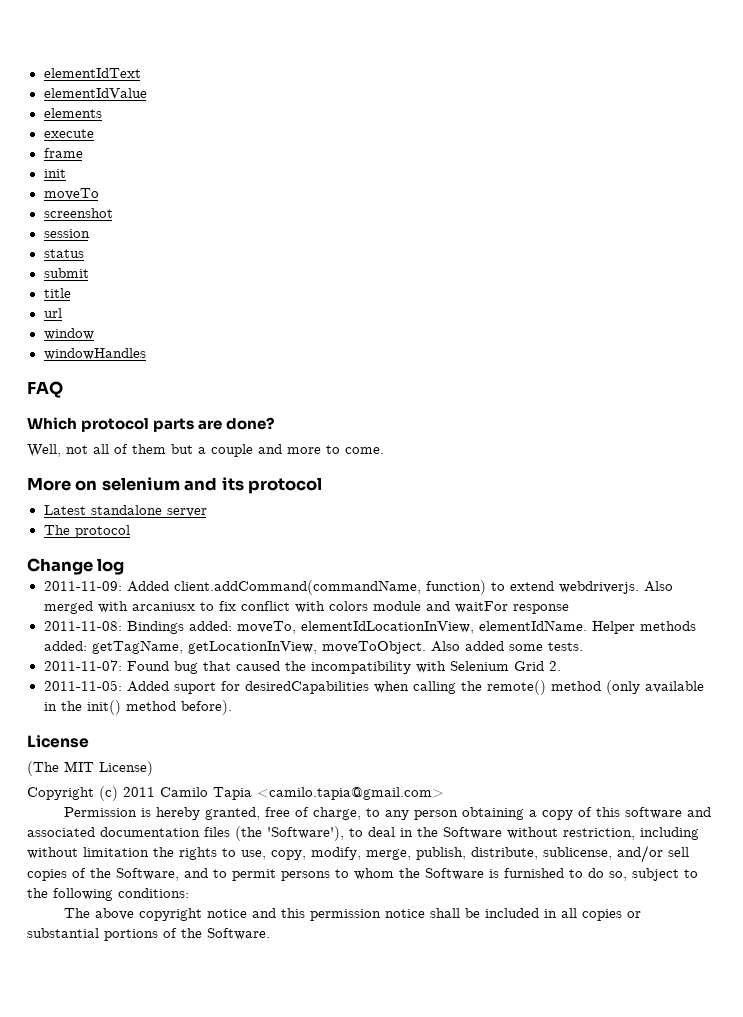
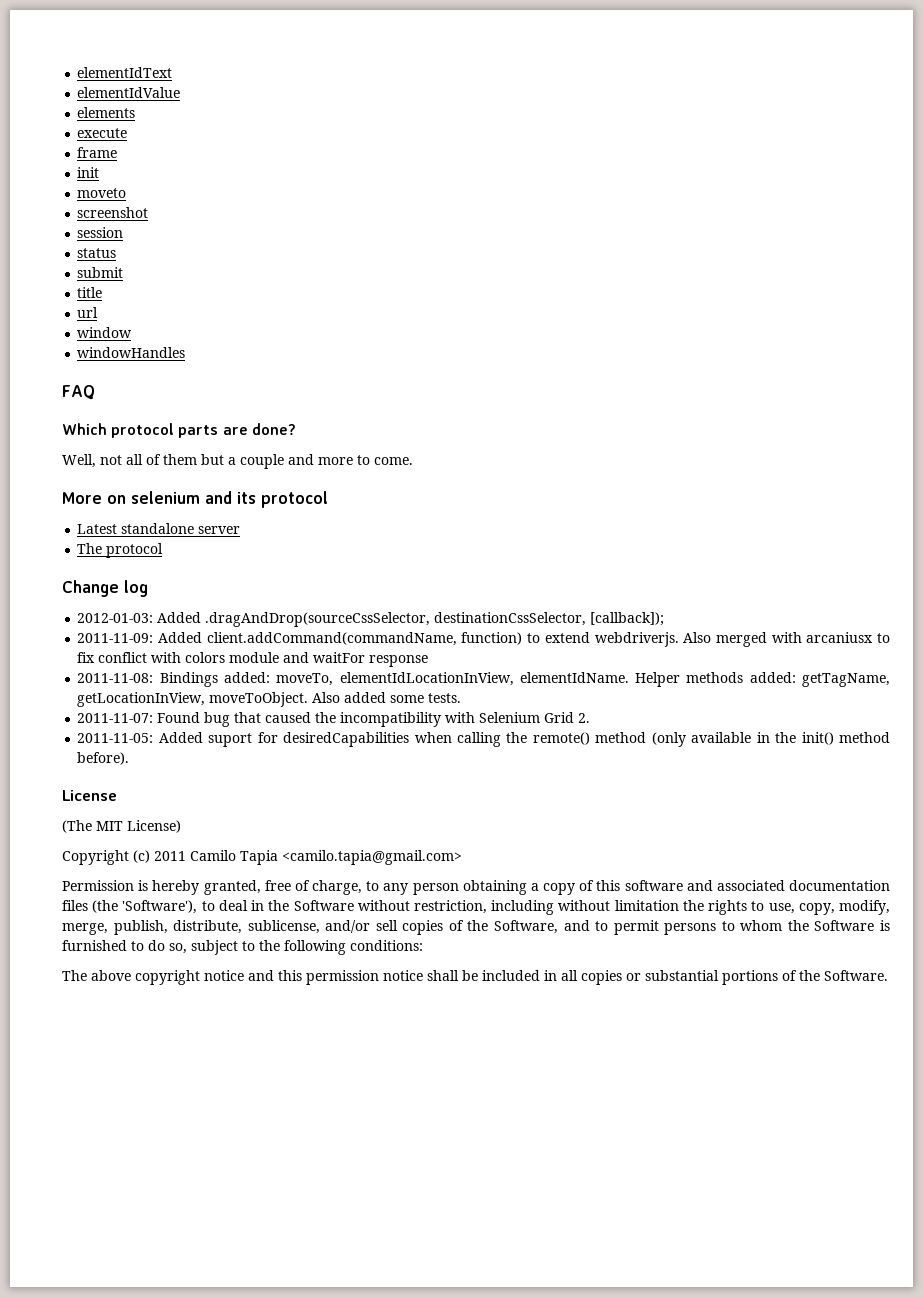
- moveTo
+ moveto
+ 2012-01-03: Added .dragAndDrop(sourceCssSelector, destinationCssSelector, [callback]);

